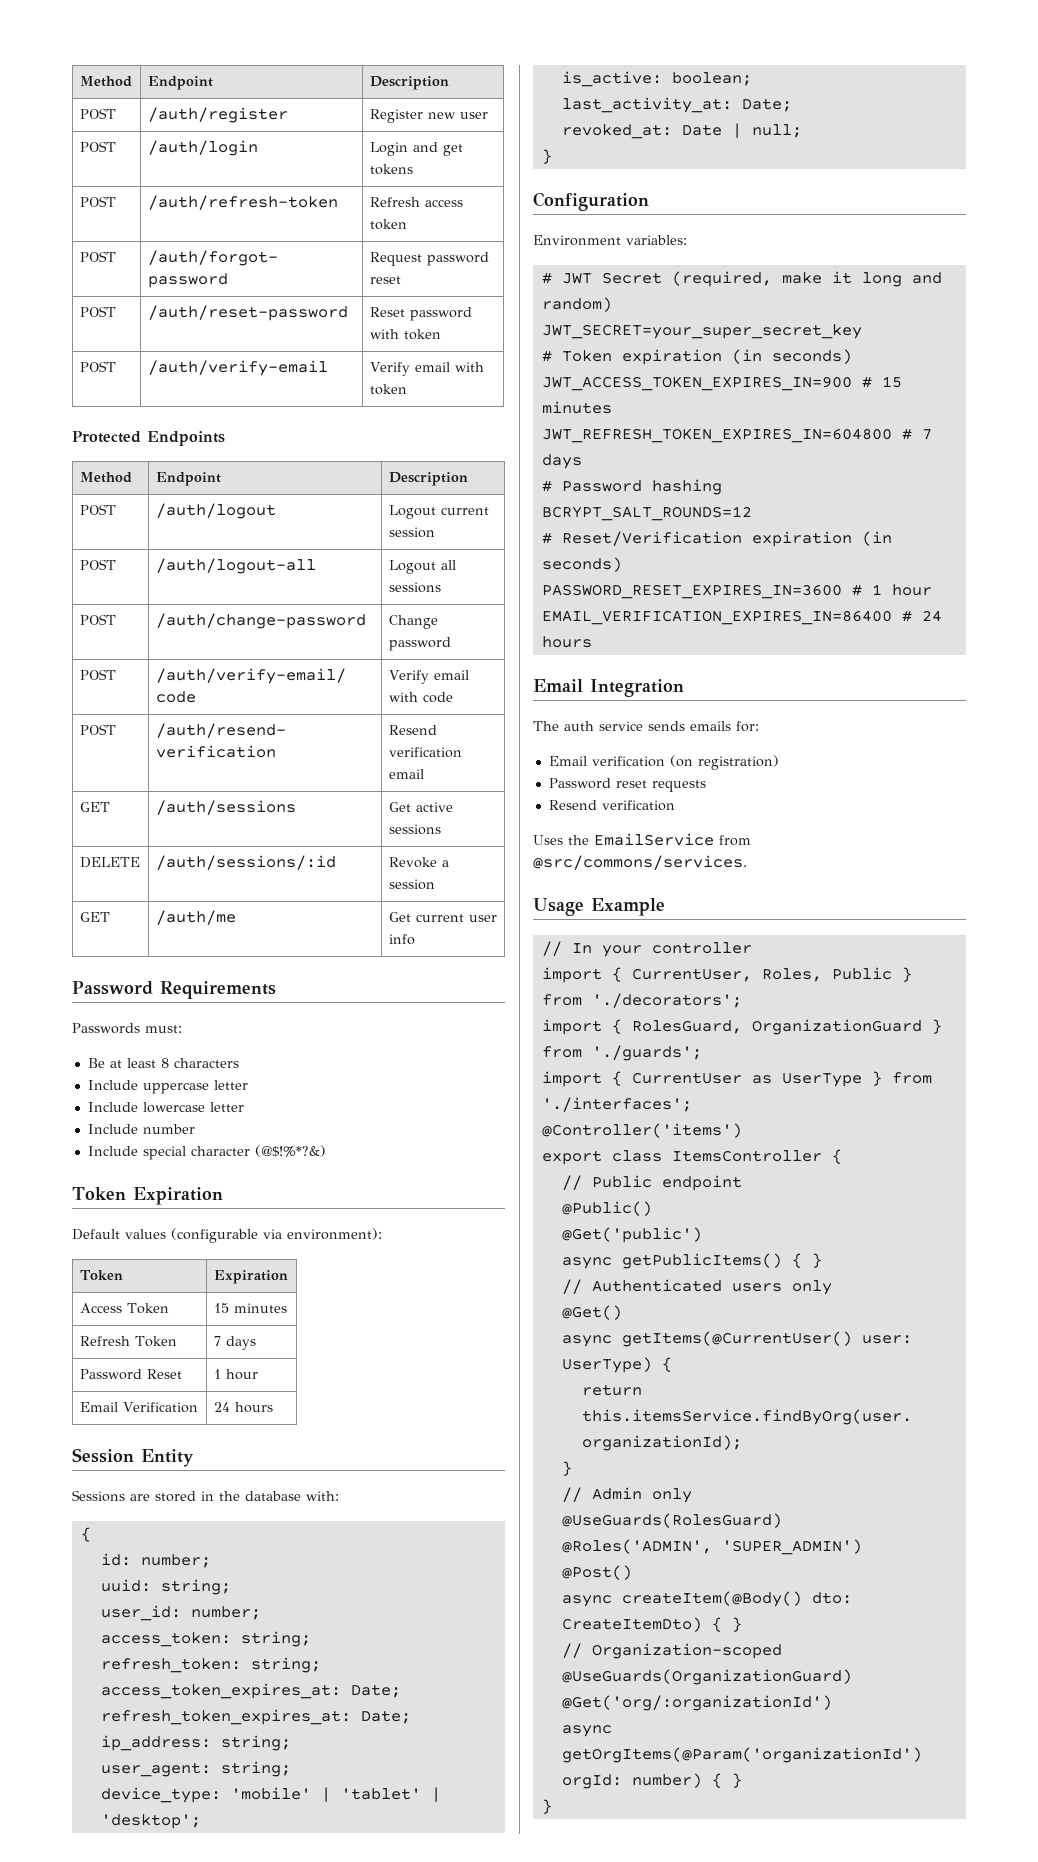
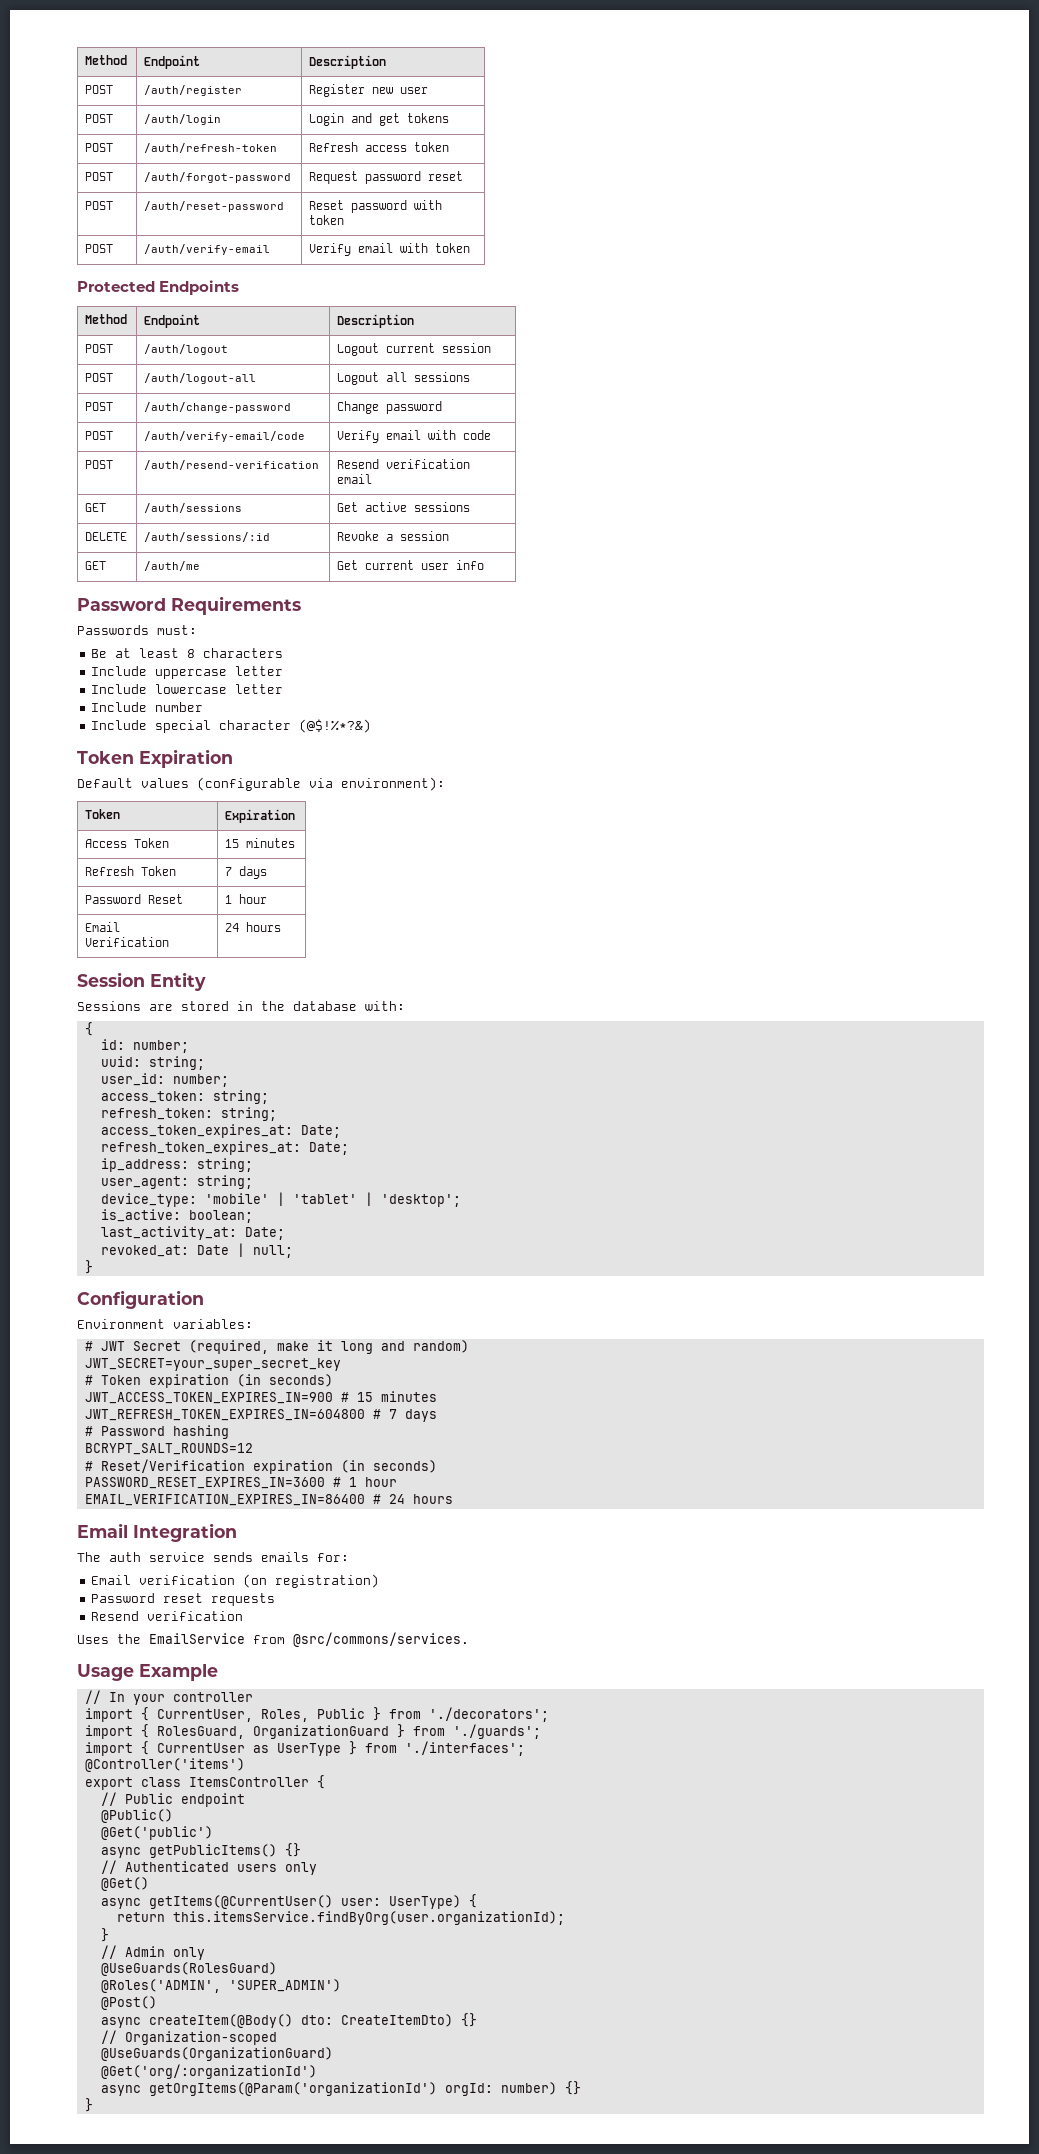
- async getPublicItems() { }
+ async getPublicItems() {}
- async createItem(@Body() dto: CreateItemDto) { }
+ async createItem(@Body() dto: CreateItemDto) {}
- async getOrgItems(@Param('organizationId') orgId: number) { }
+ async getOrgItems(@Param('organizationId') orgId: number) {}

